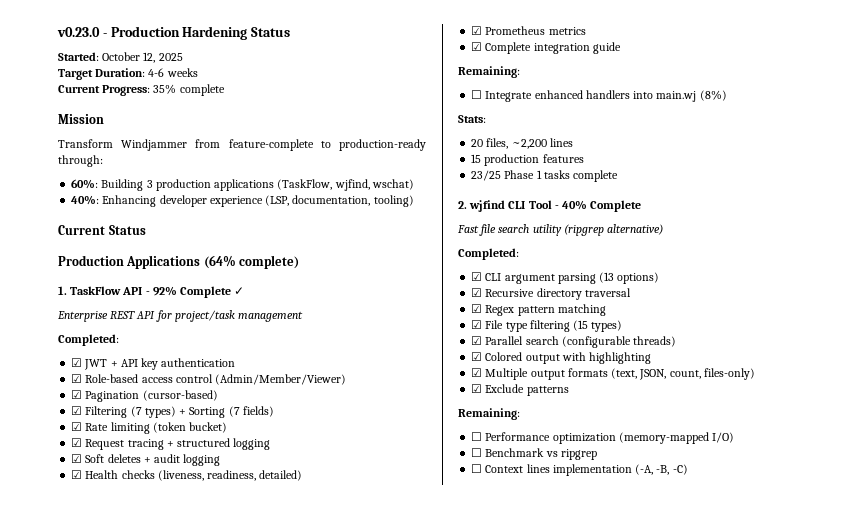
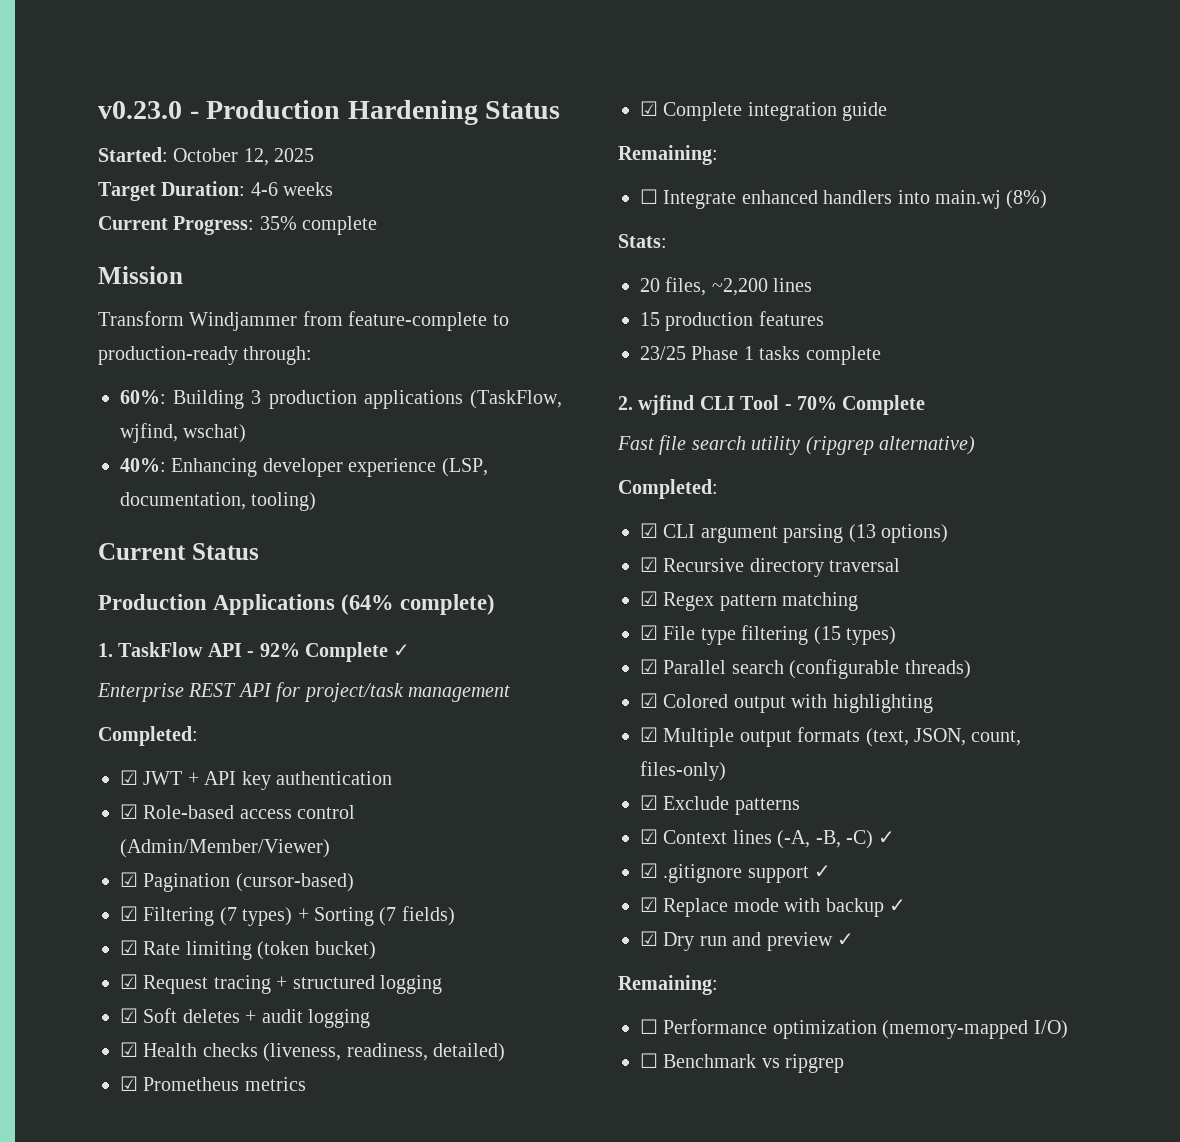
- 2. wjfind CLI Tool - 40% Complete
+ 2. wjfind CLI Tool - 70% Complete
+ ☑ Context lines (-A, -B, -C) ✓
+ ☑ .gitignore support ✓
+ ☑ Replace mode with backup ✓
+ ☑ Dry run and preview ✓
- ☐ Context lines implementation (-A, -B, -C)

